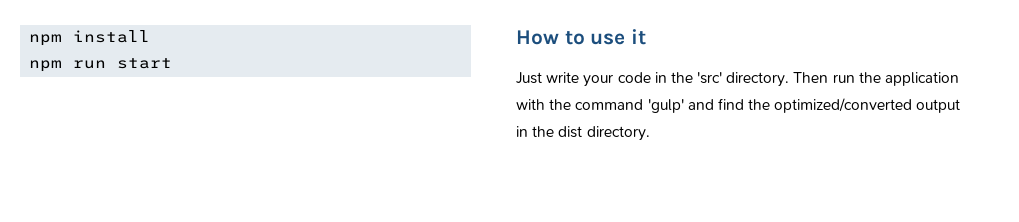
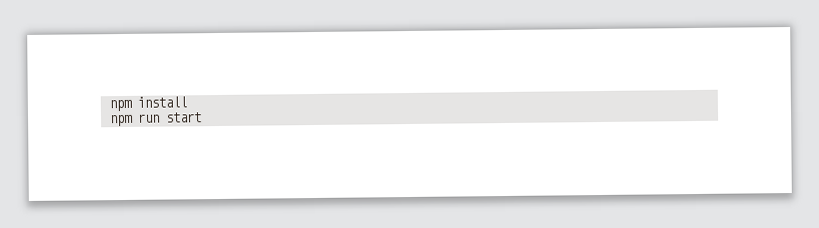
- How to use it
- Just write your code in the 'src' directory. Then run the application with the command 'gulp' and find the optimized/converted output in the dist directory.

